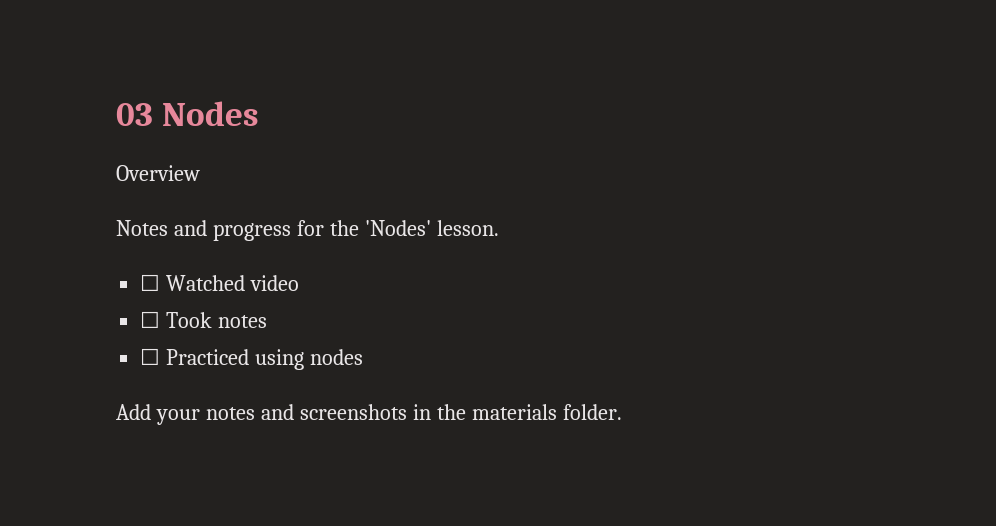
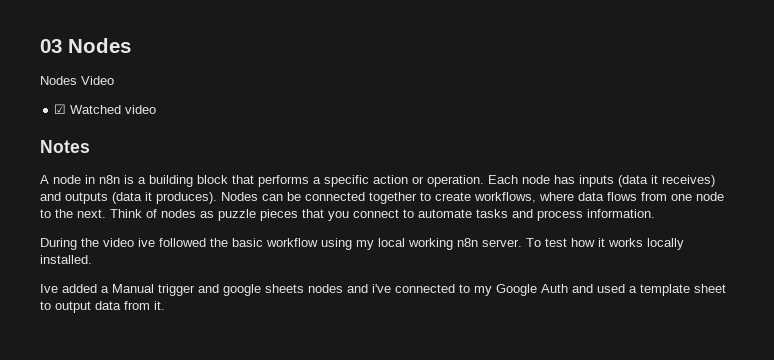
- Overview
- Notes and progress for the 'Nodes' lesson.
- ☐ Watched video
- ☐ Took notes
- ☐ Practiced using nodes
- Add your notes and screenshots in the materials folder.
+ Nodes Video
+ ☑ Watched video
+ Notes
+ A node in n8n is a building block that performs a specific action or operation. Each node has inputs (data it receives) and outputs (data it produces). Nodes can be connected together to create workflows, where data flows from one node to the next. Think of nodes as puzzle pieces that you connect to automate tasks and process information.
+ During the video ive followed the basic workflow using my local working n8n server. To test how it works locally installed.
+ Ive added a Manual trigger and google sheets nodes and i've connected to my Google Auth and used a template sheet to output data from it.

